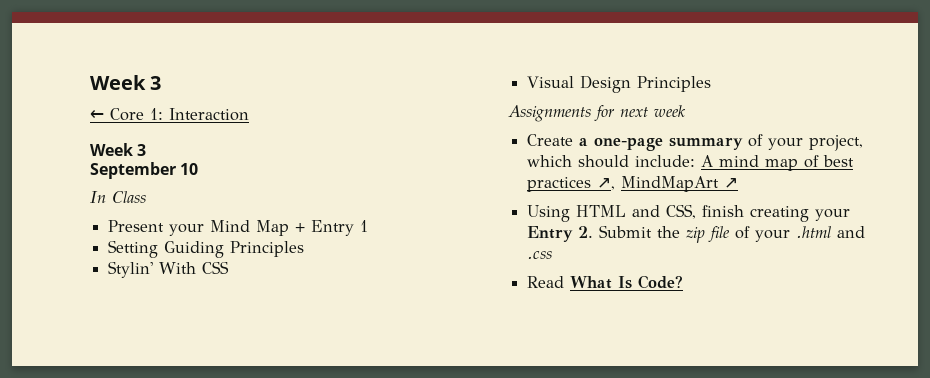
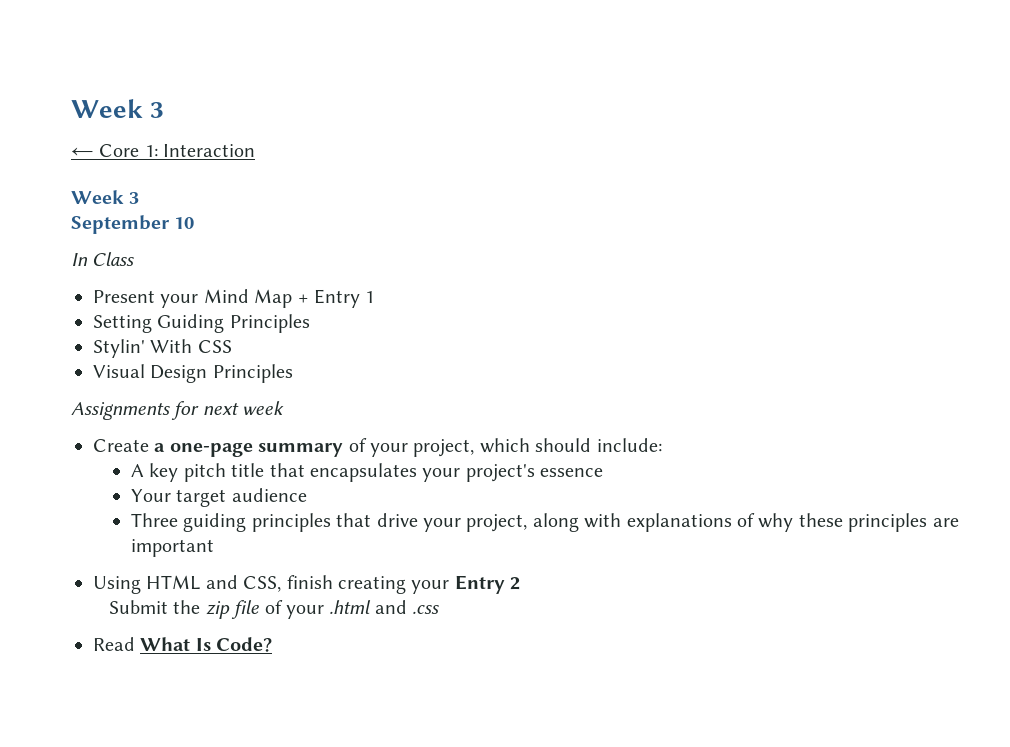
- Create a one-page summary of your project, which should include: A mind map of best practices ↗, MindMapArt ↗
+ Create a one-page summary of your project, which should include:
+ A key pitch title that encapsulates your project's essence
+ Your target audience
+ Three guiding principles that drive your project, along with explanations of why these principles are important
- Using HTML and CSS, finish creating your Entry 2. Submit the zip file of your .html and .css
+ Using HTML and CSS, finish creating your Entry 2
+ Submit the zip file of your .html and .css

